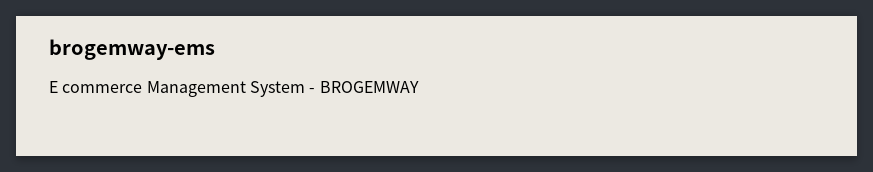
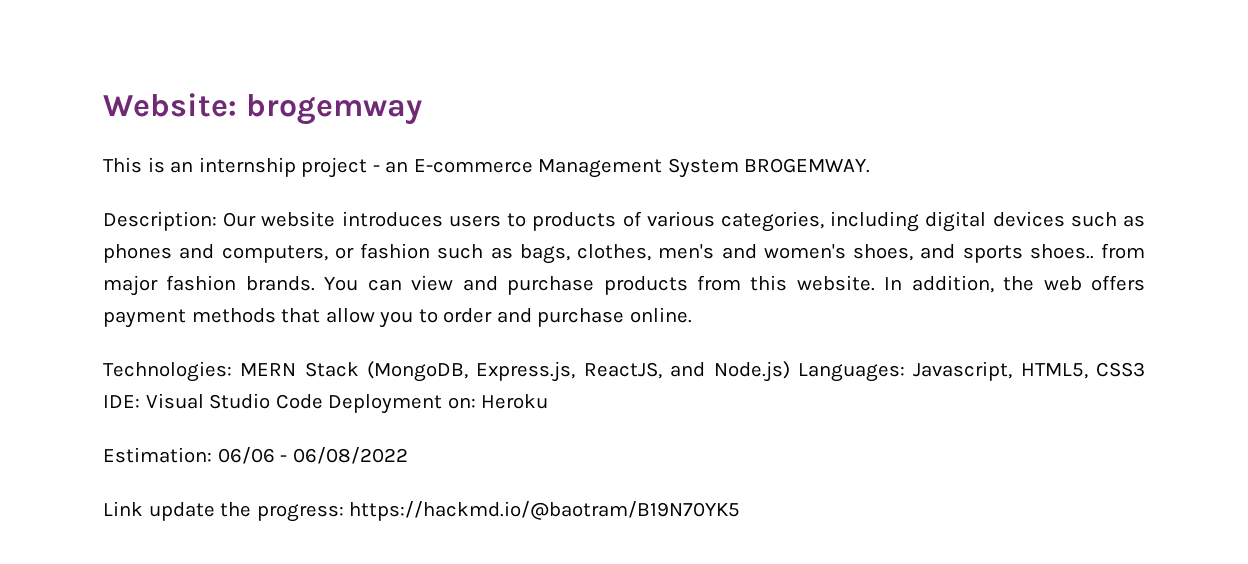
- brogemway-ems
- E commerce Management System - BROGEMWAY
+ Website: brogemway
+ This is an internship project - an E-commerce Management System BROGEMWAY.
+ Description: Our website introduces users to products of various categories, including digital devices such as phones and computers, or fashion such as bags, clothes, men's and women's shoes, and sports shoes.. from major fashion brands. You can view and purchase products from this website. In addition, the web offers payment methods that allow you to order and purchase online.
+ Technologies: MERN Stack (MongoDB, Express.js, ReactJS, and Node.js) Languages: Javascript, HTML5, CSS3 IDE: Visual Studio Code Deployment on: Heroku
+ Estimation: 06/06 - 06/08/2022
+ Link update the progress: https://hackmd.io/@baotram/B19N70YK5

